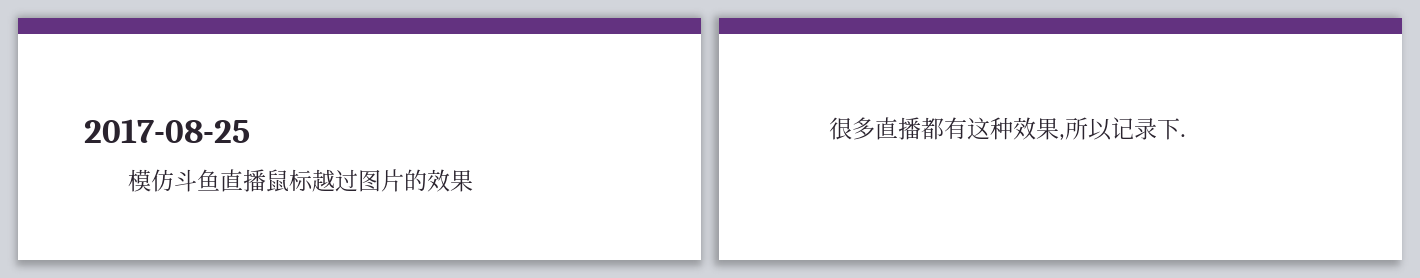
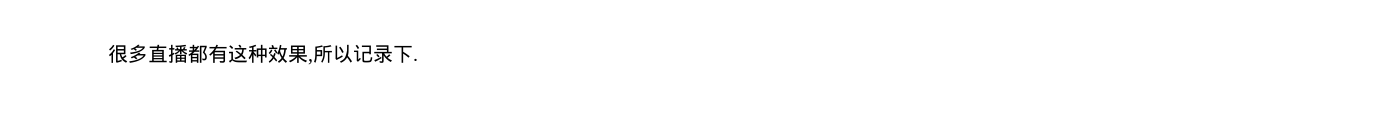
- 2017-08-25
- 模仿斗鱼直播鼠标越过图片的效果

